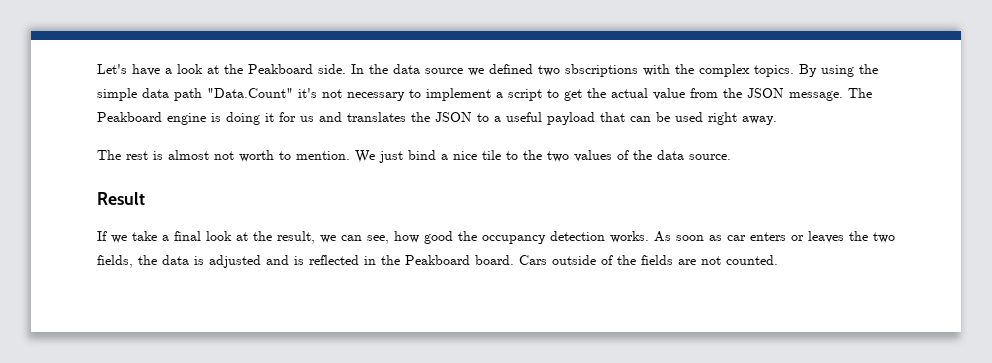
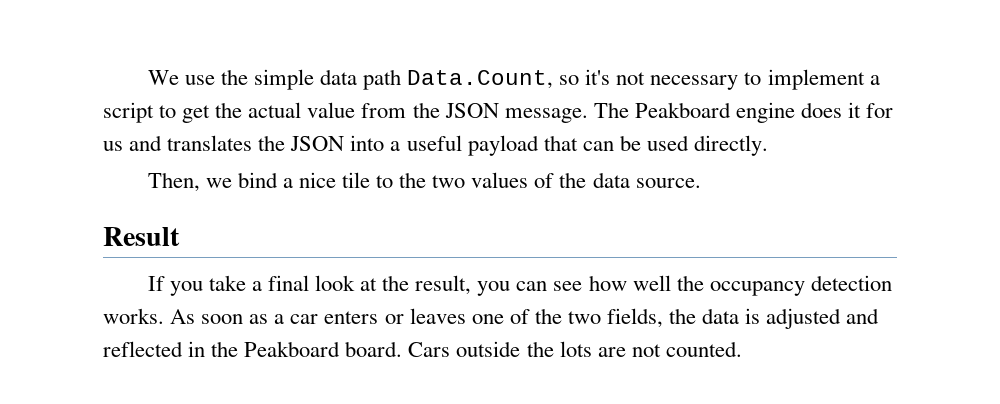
- Let's have a look at the Peakboard side. In the data source we defined two sbscriptions with the complex topics. By using the simple data path "Data.Count" it's not necessary to implement a script to get the actual value from the JSON message.
+ We use the simple data path Data.Count, so it's not necessary to implement a script to get the actual value from the JSON message.
- The Peakboard engine is doing it for us and translates the JSON to a useful payload that can be used right away.
- The rest is almost not worth to mention. We just bind a nice tile to the two values of the data source.
+ The Peakboard engine does it for us and translates the JSON into a useful payload that can be used directly.
+ Then, we bind a nice tile to the two values of the data source.
- If we take a final look at the result, we can see, how good the occupancy detection works.
+ If you take a final look at the result, you can see how well the occupancy detection works.
- As soon as car enters or leaves the two fields, the data is adjusted and is reflected in the Peakboard board.
+ As soon as a car enters or leaves one of the two fields, the data is adjusted and reflected in the Peakboard board.
- Cars outside of the fields are not counted.
+ Cars outside the lots are not counted.

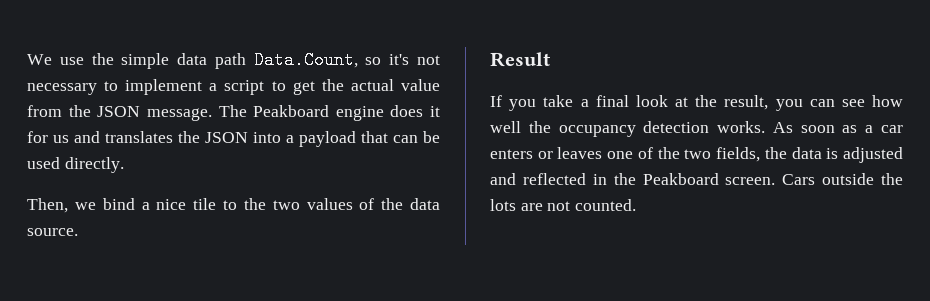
- The Peakboard engine does it for us and translates the JSON into a useful payload that can be used directly.
+ The Peakboard engine does it for us and translates the JSON into a payload that can be used directly.
- As soon as a car enters or leaves one of the two fields, the data is adjusted and reflected in the Peakboard board.
+ As soon as a car enters or leaves one of the two fields, the data is adjusted and reflected in the Peakboard screen.

